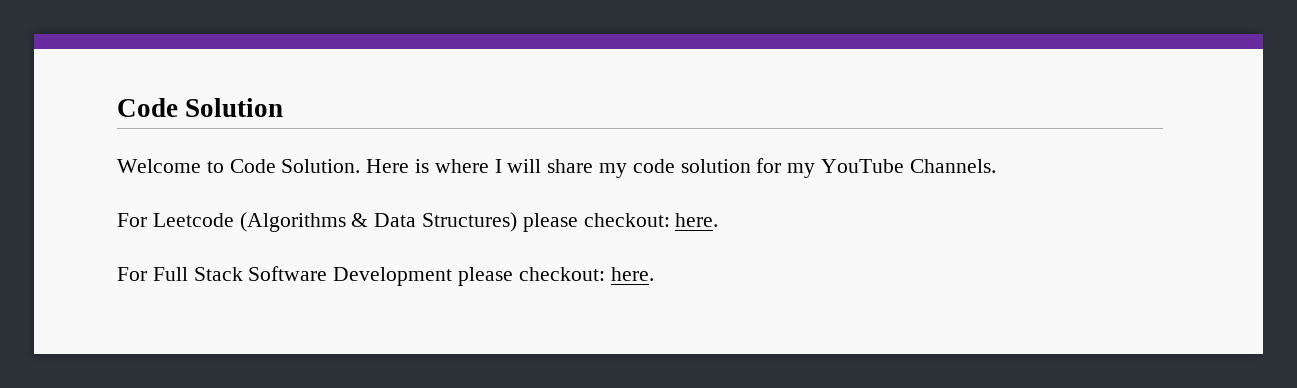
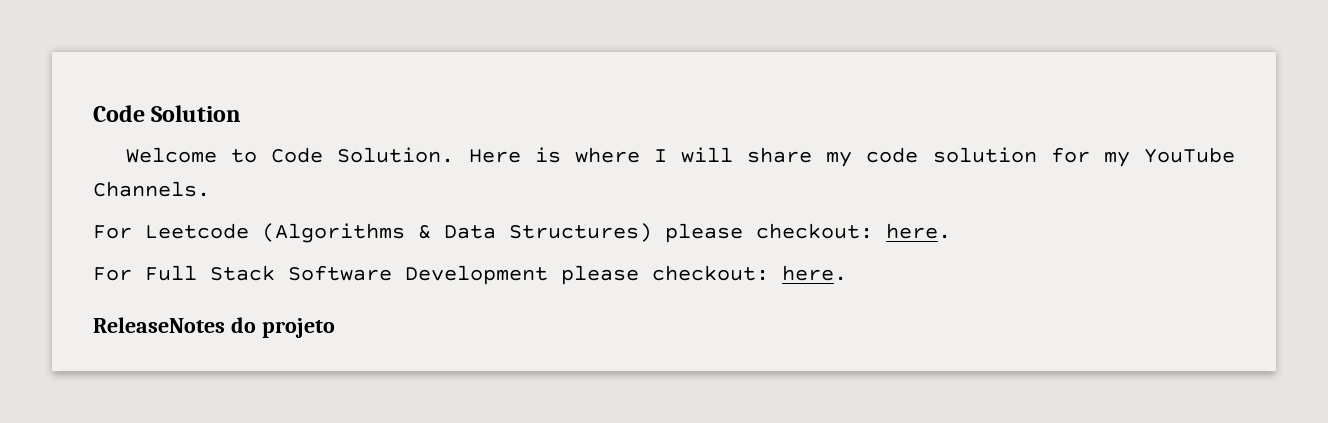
+ ReleaseNotes do projeto

